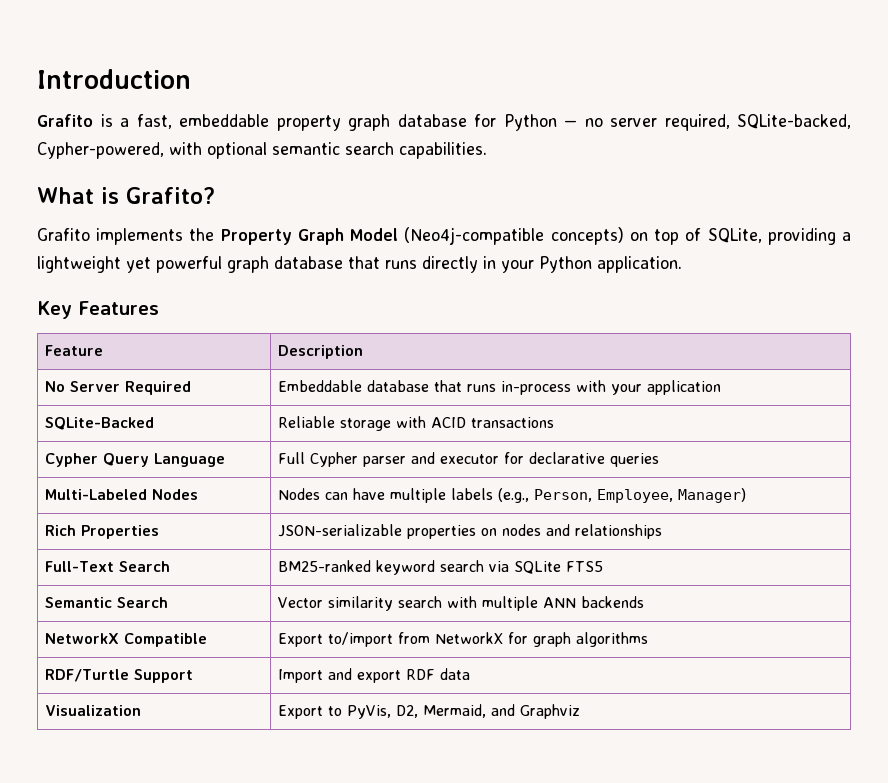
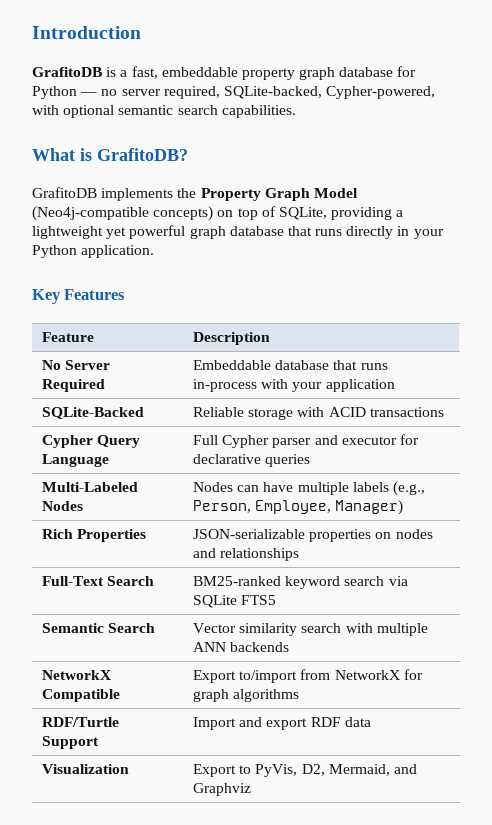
- Grafito is a fast, embeddable property graph database for Python — no server required, SQLite-backed, Cypher-powered, with optional semantic search capabilities.
+ GrafitoDB is a fast, embeddable property graph database for Python — no server required, SQLite-backed, Cypher-powered, with optional semantic search capabilities.
- What is Grafito?
- Grafito implements the Property Graph Model (Neo4j-compatible concepts) on top of SQLite, providing a lightweight yet powerful graph database that runs directly in your Python application.
+ What is GrafitoDB?
+ GrafitoDB implements the Property Graph Model (Neo4j-compatible concepts) on top of SQLite, providing a lightweight yet powerful graph database that runs directly in your Python application.

